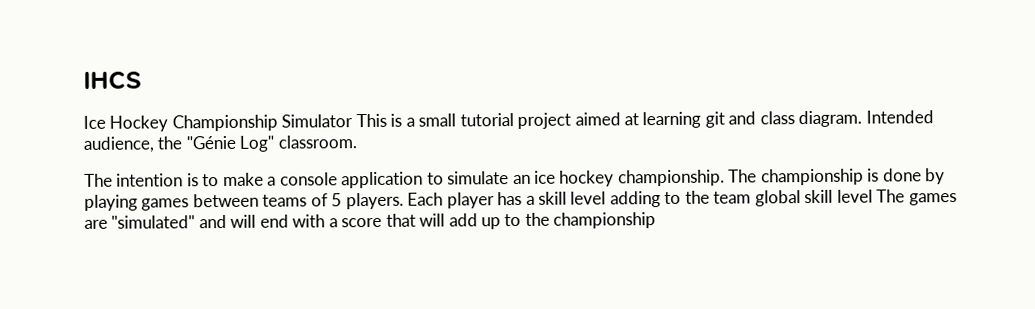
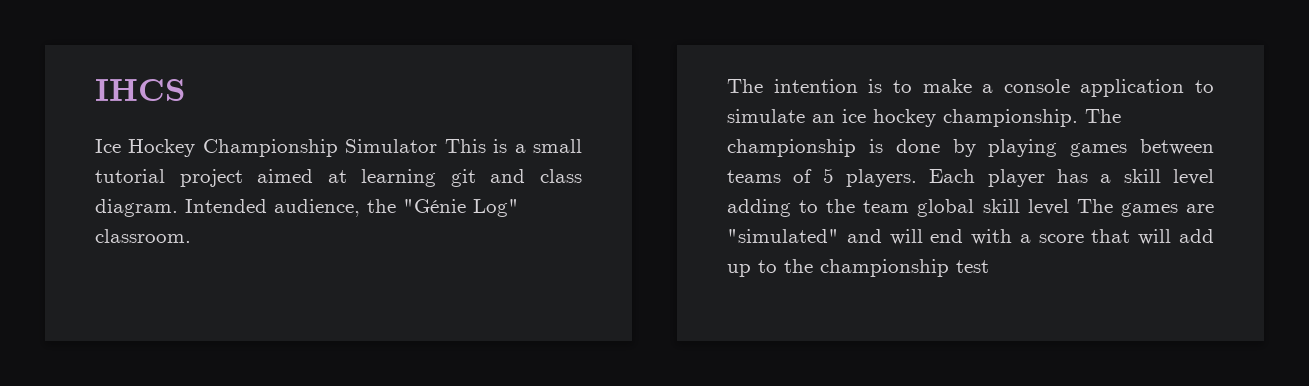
- Each player has a skill level adding to the team global skill level The games are "simulated" and will end with a score that will add up to the championship
+ Each player has a skill level adding to the team global skill level The games are "simulated" and will end with a score that will add up to the championship test

